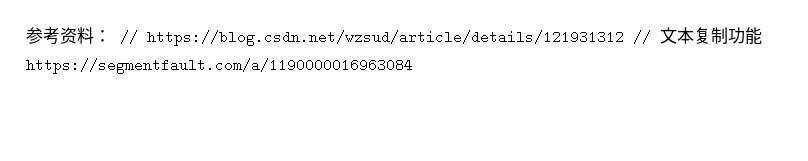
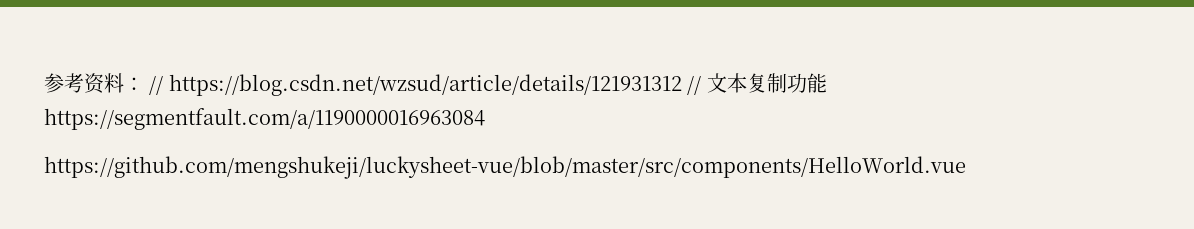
+ https://github.com/mengshukeji/luckysheet-vue/blob/master/src/components/HelloWorld.vue

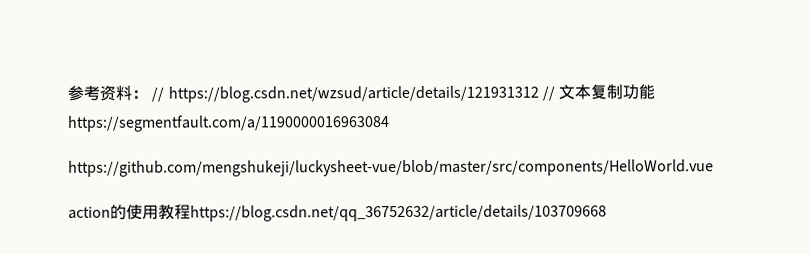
+ action的使用教程https://blog.csdn.net/qq_36752632/article/details/103709668

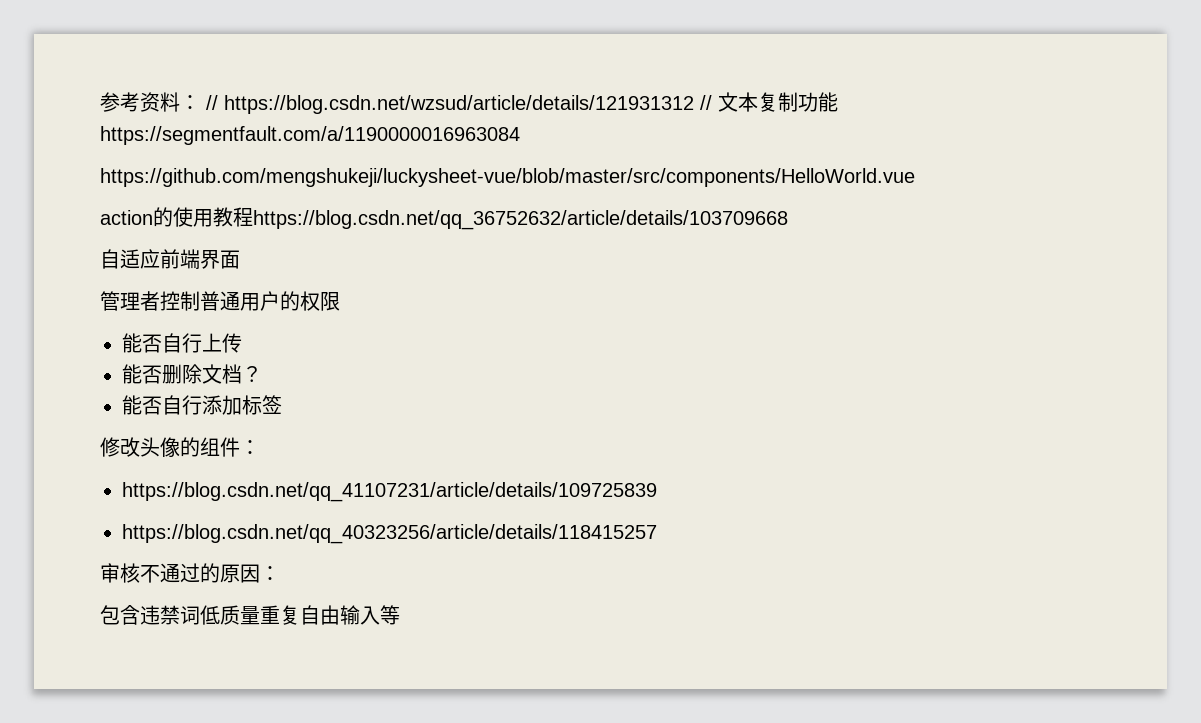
+ 自适应前端界面
+ 管理者控制普通用户的权限
+ 能否自行上传
+ 能否删除文档？
+ 能否自行添加标签
+ 修改头像的组件：
+ https://blog.csdn.net/qq_41107231/article/details/109725839
+ https://blog.csdn.net/qq_40323256/article/details/118415257
+ 审核不通过的原因：
+ 包含违禁词低质量重复自由输入等

